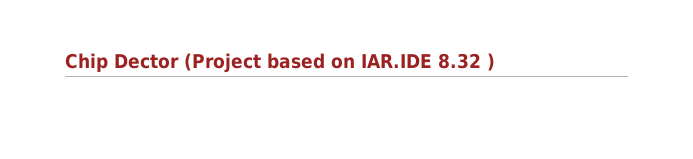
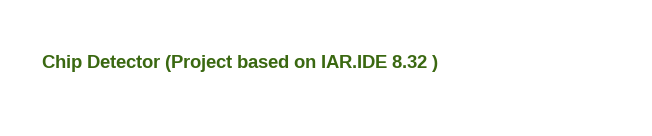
- Chip Dector (Project based on IAR.IDE 8.32 )
+ Chip Detector (Project based on IAR.IDE 8.32 )

